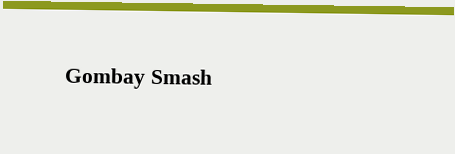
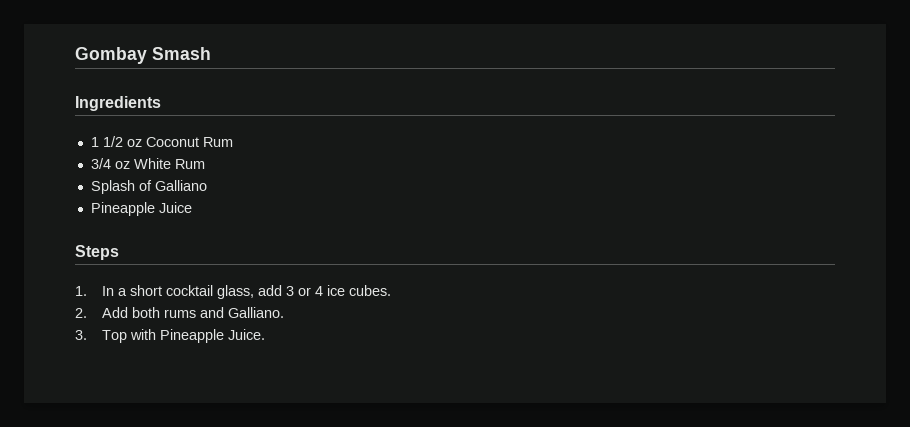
+ Ingredients
+ 1 1/2 oz Coconut Rum
+ 3/4 oz White Rum
+ Splash of Galliano
+ Pineapple Juice
+ Steps
+ 1. In a short cocktail glass, add 3 or 4 ice cubes.
+ 2. Add both rums and Galliano.
+ 3. Top with Pineapple Juice.

